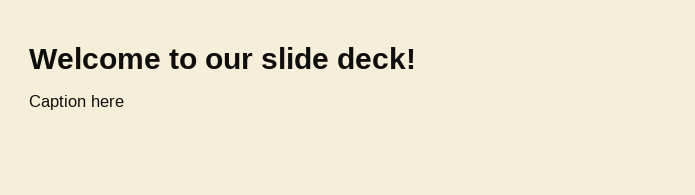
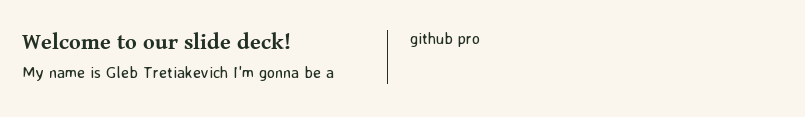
- Caption here
+ My name is Gleb Tretiakevich I'm gonna be a github pro

